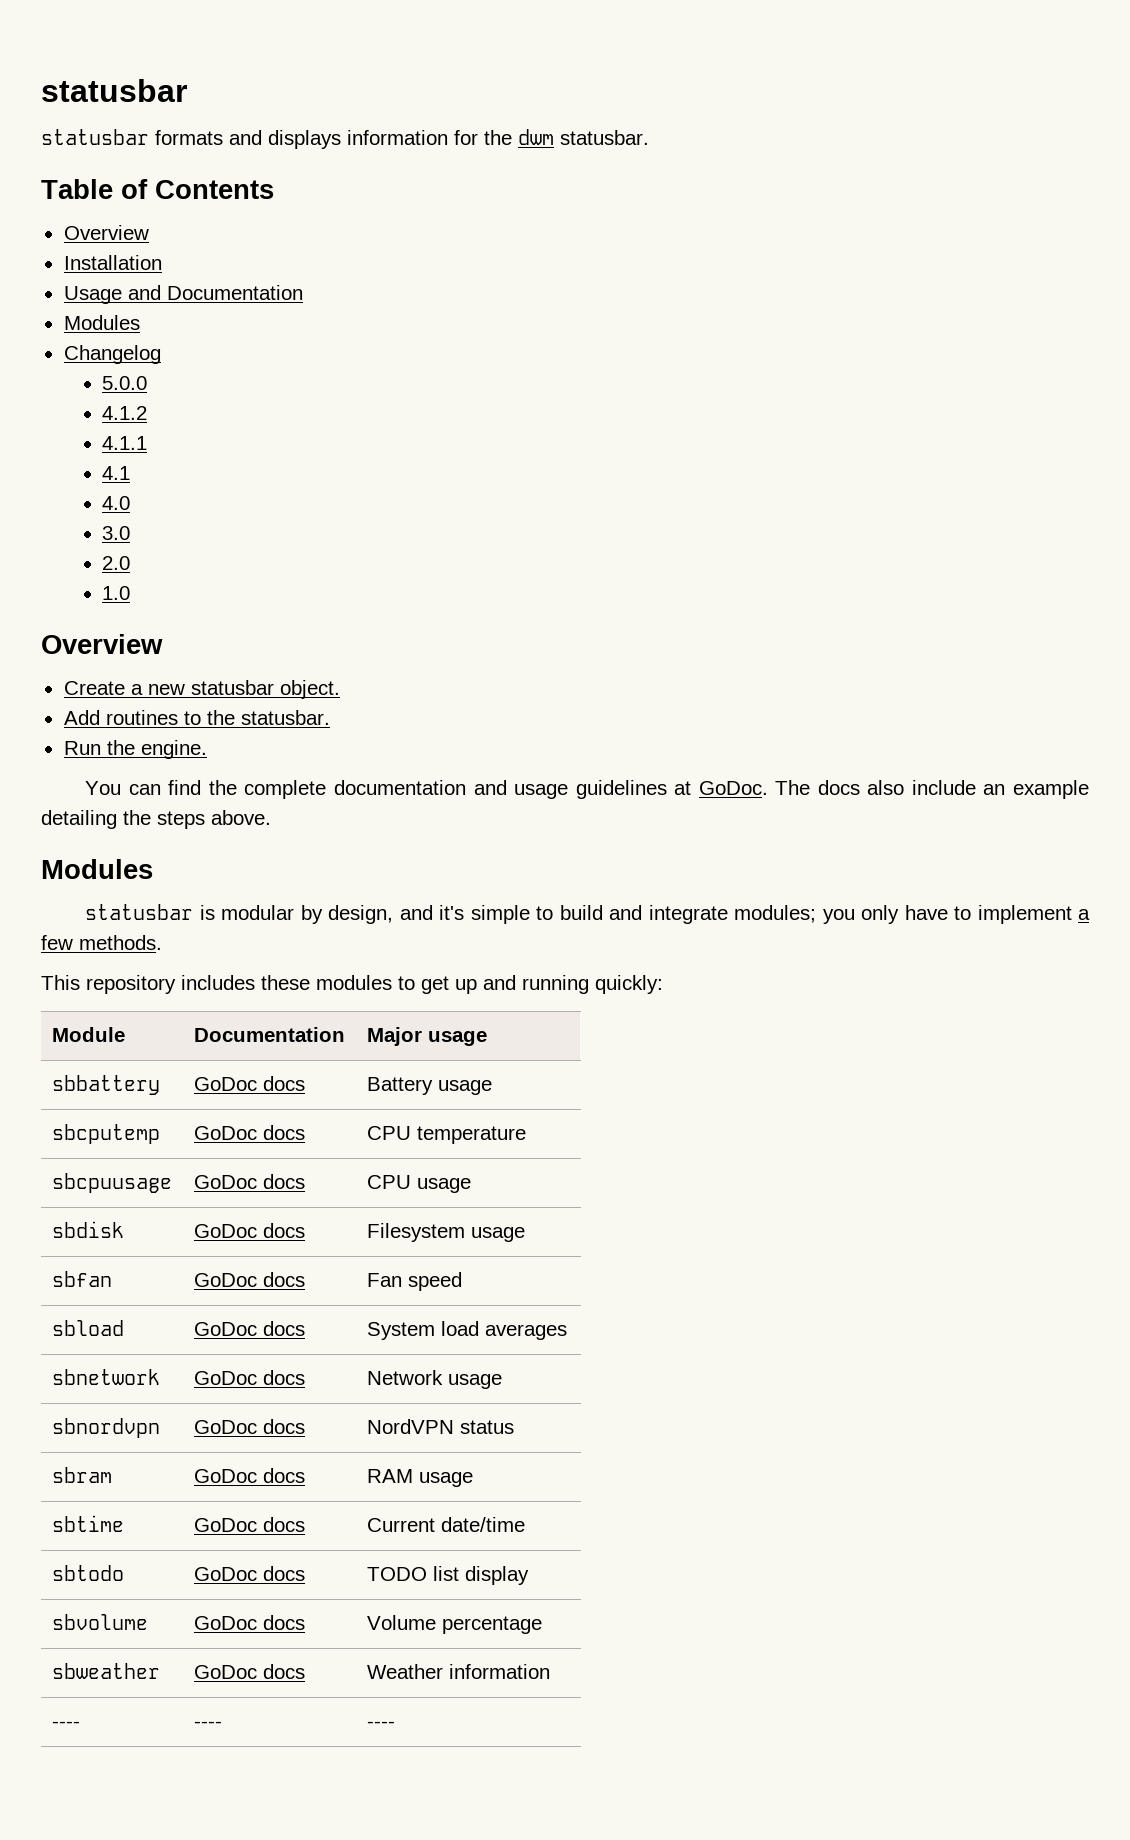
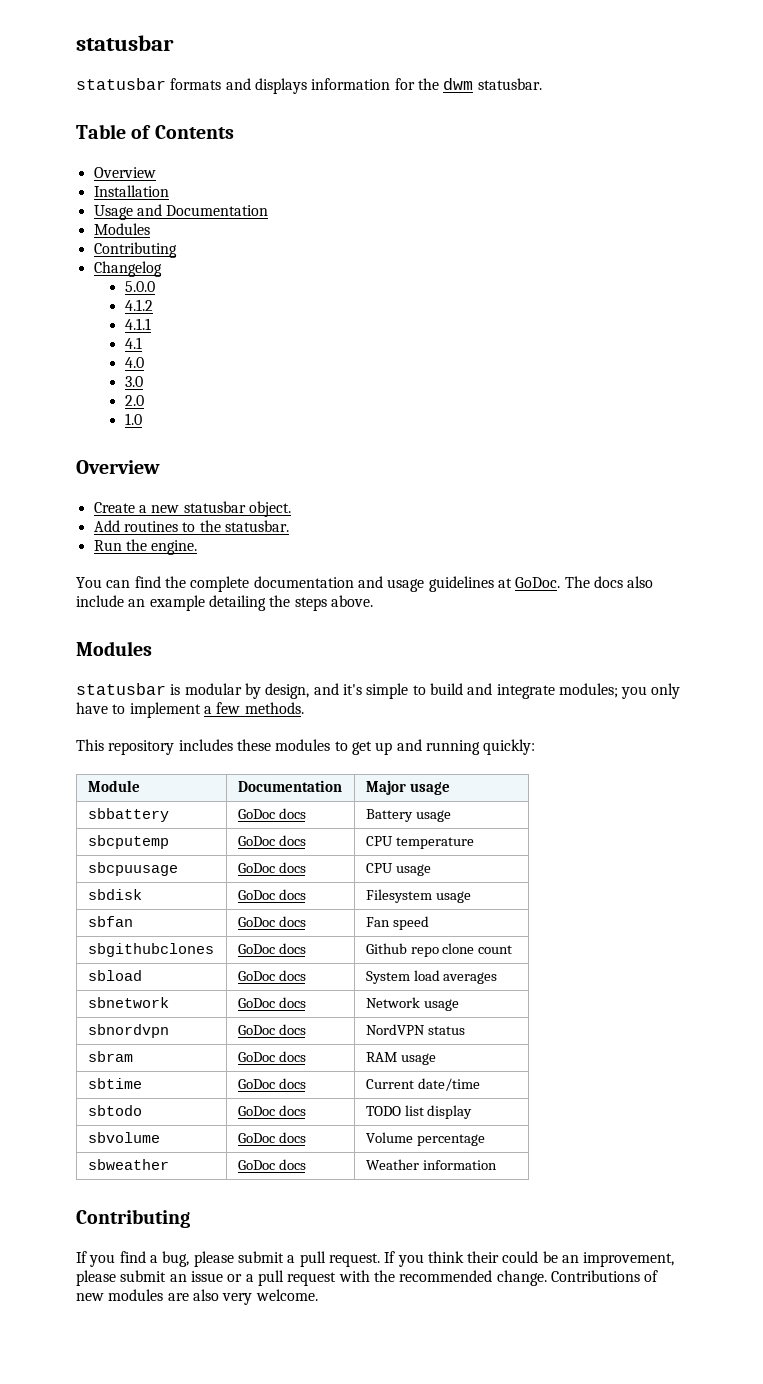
  Usage and Documentation
  Modules
+ Contributing
+ sbgithubclones | GoDoc docs | Github repo clone count
  sbweather | GoDoc docs | Weather information
- ---- | ---- | ----
+ Contributing
+ If you find a bug, please submit a pull request. If you think their could be an improvement, please submit an issue or a pull request with the recommended change. Contributions of new modules are also very welcome.

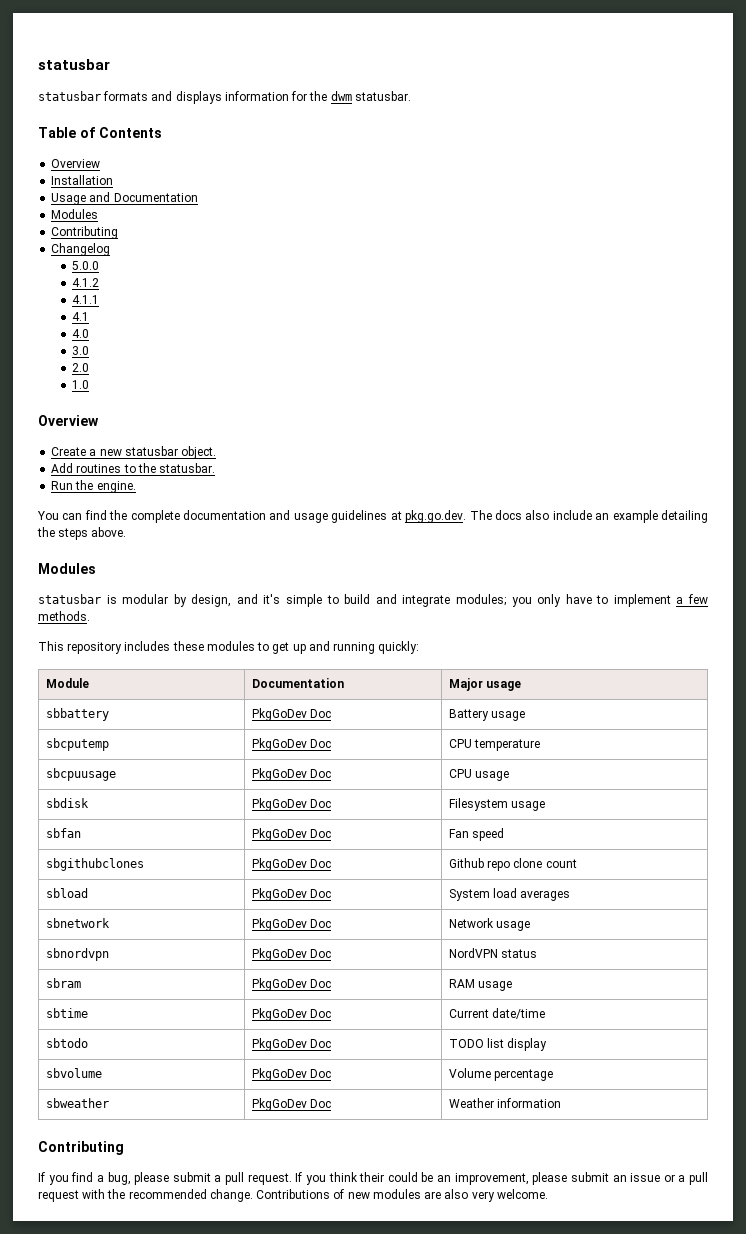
- You can find the complete documentation and usage guidelines at GoDoc. The docs also include an example detailing the steps above.
+ You can find the complete documentation and usage guidelines at pkg.go.dev. The docs also include an example detailing the steps above.
- sbbattery | GoDoc docs | Battery usage
+ sbbattery | PkgGoDev Doc | Battery usage
- sbcputemp | GoDoc docs | CPU temperature
+ sbcputemp | PkgGoDev Doc | CPU temperature
- sbcpuusage | GoDoc docs | CPU usage
+ sbcpuusage | PkgGoDev Doc | CPU usage
- sbdisk | GoDoc docs | Filesystem usage
+ sbdisk | PkgGoDev Doc | Filesystem usage
- sbfan | GoDoc docs | Fan speed
+ sbfan | PkgGoDev Doc | Fan speed
- sbgithubclones | GoDoc docs | Github repo clone count
+ sbgithubclones | PkgGoDev Doc | Github repo clone count
- sbload | GoDoc docs | System load averages
+ sbload | PkgGoDev Doc | System load averages
- sbnetwork | GoDoc docs | Network usage
+ sbnetwork | PkgGoDev Doc | Network usage
- sbnordvpn | GoDoc docs | NordVPN status
+ sbnordvpn | PkgGoDev Doc | NordVPN status
- sbram | GoDoc docs | RAM usage
+ sbram | PkgGoDev Doc | RAM usage
- sbtime | GoDoc docs | Current date/time
+ sbtime | PkgGoDev Doc | Current date/time
- sbtodo | GoDoc docs | TODO list display
+ sbtodo | PkgGoDev Doc | TODO list display
- sbvolume | GoDoc docs | Volume percentage
+ sbvolume | PkgGoDev Doc | Volume percentage
- sbweather | GoDoc docs | Weather information
+ sbweather | PkgGoDev Doc | Weather information

